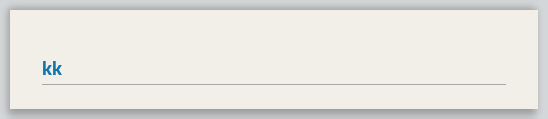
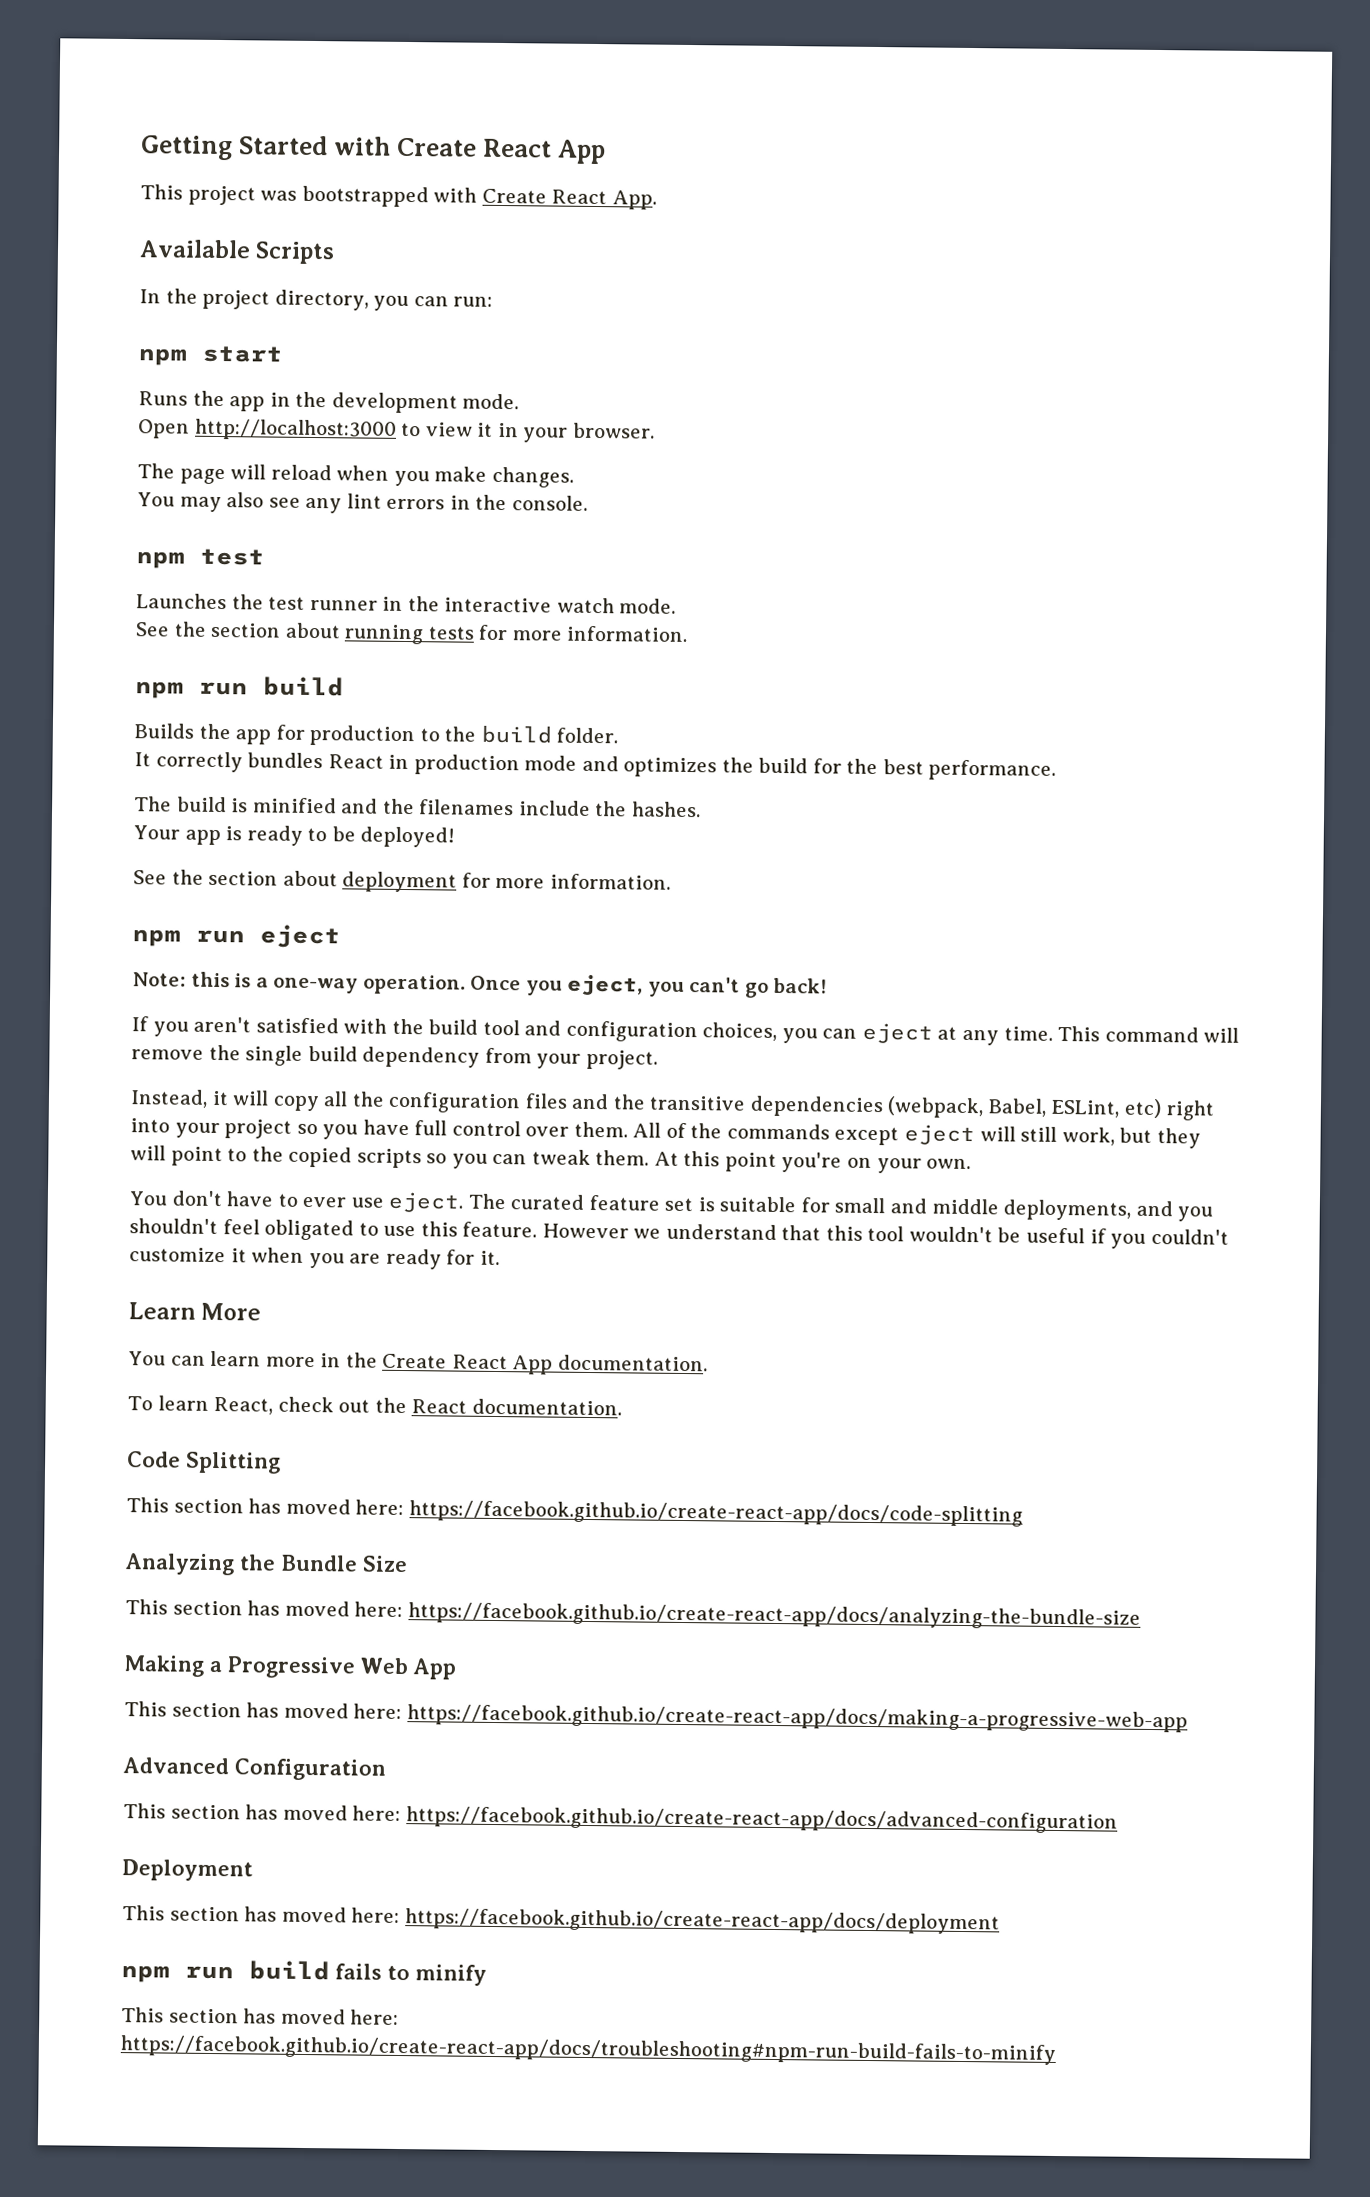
- kk
+ Getting Started with Create React App
+ This project was bootstrapped with Create React App.
+ Available Scripts
+ In the project directory, you can run:
+ npm start
+ Runs the app in the development mode.
+ Open http://localhost:3000 to view it in your browser.
+ The page will reload when you make changes.
+ You may also see any lint errors in the console.
+ npm test
+ Launches the test runner in the interactive watch mode.
+ See the section about running tests for more information.
+ npm run build
+ Builds the app for production to the build folder.
+ It correctly bundles React in production mode and optimizes the build for the best performance.
+ The build is minified and the filenames include the hashes.
+ Your app is ready to be deployed!
+ See the section about deployment for more information.
+ npm run eject
+ Note: this is a one-way operation. Once you eject, you can't go back!
+ If you aren't satisfied with the build tool and configuration choices, you can eject at any time. This command will remove the single build dependency from your project.
+ Instead, it will copy all the configuration files and the transitive dependencies (webpack, Babel, ESLint, etc) right into your project so you have full control over them. All of the commands except eject will still work, but they will point to the copied scripts so you can tweak them. At this point you're on your own.
+ You don't have to ever use eject. The curated feature set is suitable for small and middle deployments, and you shouldn't feel obligated to use this feature. However we understand that this tool wouldn't be useful if you couldn't customize it when you are ready for it.
+ Learn More
+ You can learn more in the Create React App documentation.
+ To learn React, check out the React documentation.
+ Code Splitting
+ This section has moved here: https://facebook.github.io/create-react-app/docs/code-splitting
+ Analyzing the Bundle Size
+ This section has moved here: https://facebook.github.io/create-react-app/docs/analyzing-the-bundle-size
+ Making a Progressive Web App
+ This section has moved here: https://facebook.github.io/create-react-app/docs/making-a-progressive-web-app
+ Advanced Configuration
+ This section has moved here: https://facebook.github.io/create-react-app/docs/advanced-configuration
+ Deployment
+ This section has moved here: https://facebook.github.io/create-react-app/docs/deployment
+ npm run build fails to minify
+ This section has moved here: https://facebook.github.io/create-react-app/docs/troubleshooting#npm-run-build-fails-to-minify

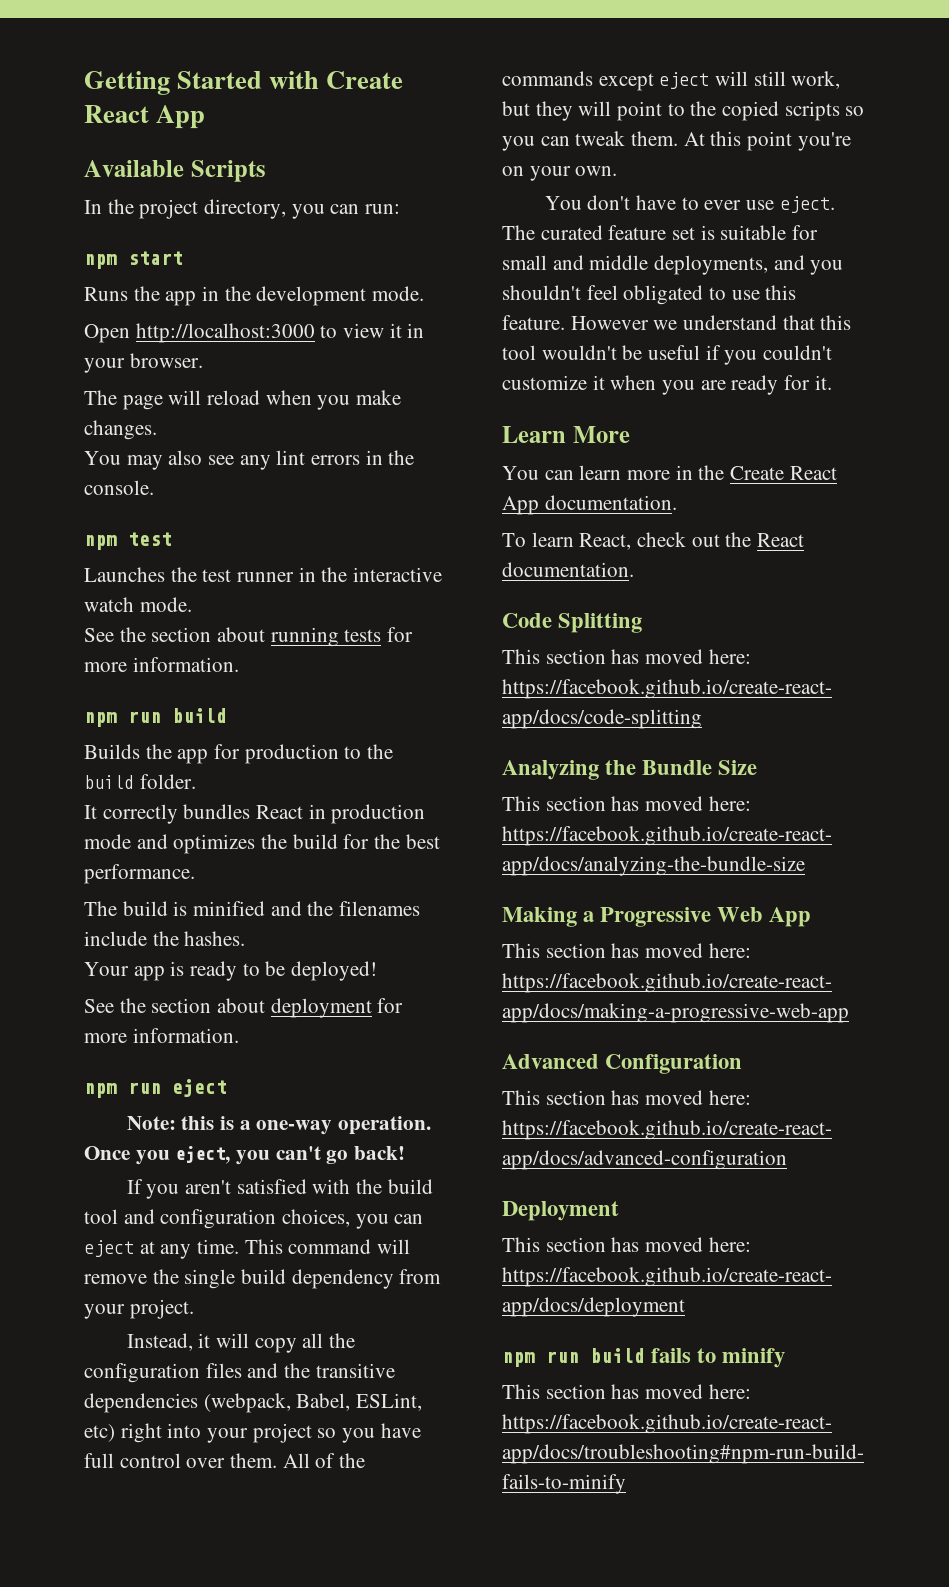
- This project was bootstrapped with Create React App.

